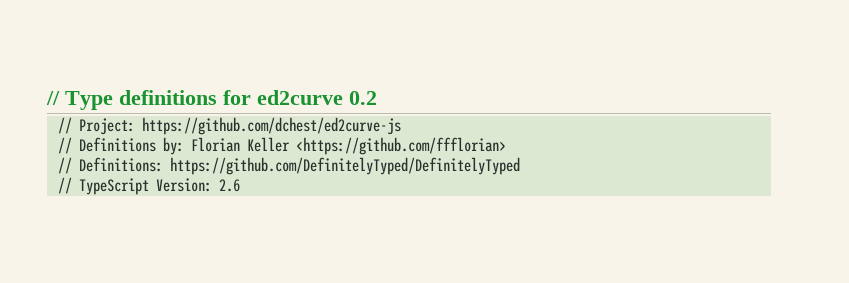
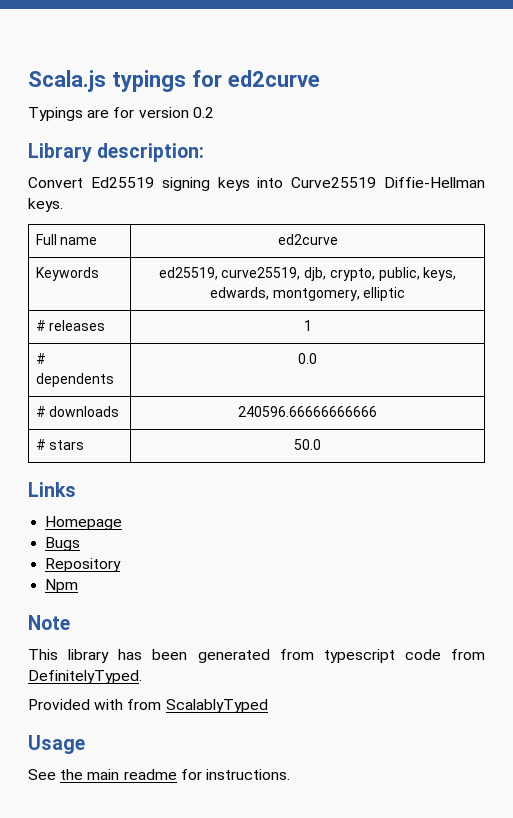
- // Type definitions for ed2curve 0.2
- // Project: https://github.com/dchest/ed2curve-js
- // Definitions by: Florian Keller <https://github.com/ffflorian>
- // Definitions: https://github.com/DefinitelyTyped/DefinitelyTyped
- // TypeScript Version: 2.6
+ Scala.js typings for ed2curve
+ Typings are for version 0.2
+ Library description:
+ Convert Ed25519 signing keys into Curve25519 Diffie-Hellman keys.
+ Full name | ed2curve
+ Keywords | ed25519, curve25519, djb, crypto, public, keys, edwards, montgomery, elliptic
+ # releases | 1
+ # dependents | 0.0
+ # downloads | 240596.66666666666
+ # stars | 50.0
+ Links
+ Homepage
+ Bugs
+ Repository
+ Npm
+ Note
+ This library has been generated from typescript code from DefinitelyTyped.
+ Provided with from ScalablyTyped
+ Usage
+ See the main readme for instructions.

